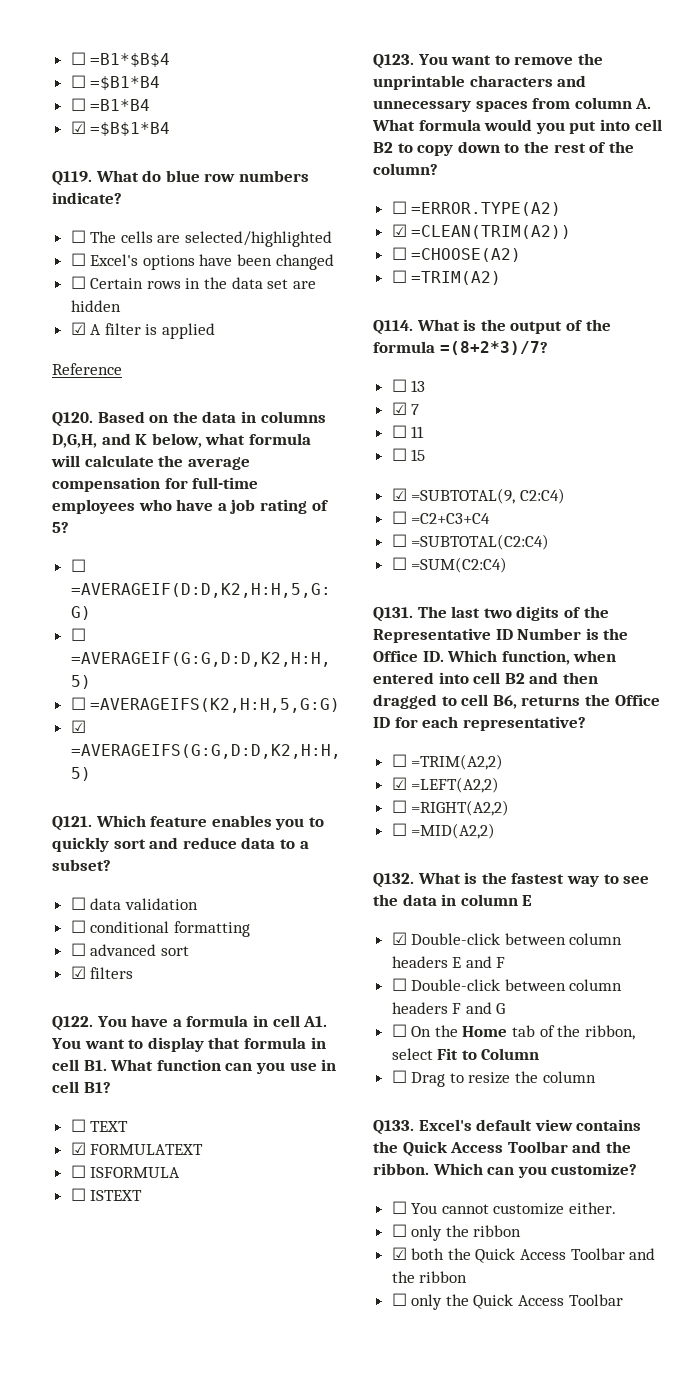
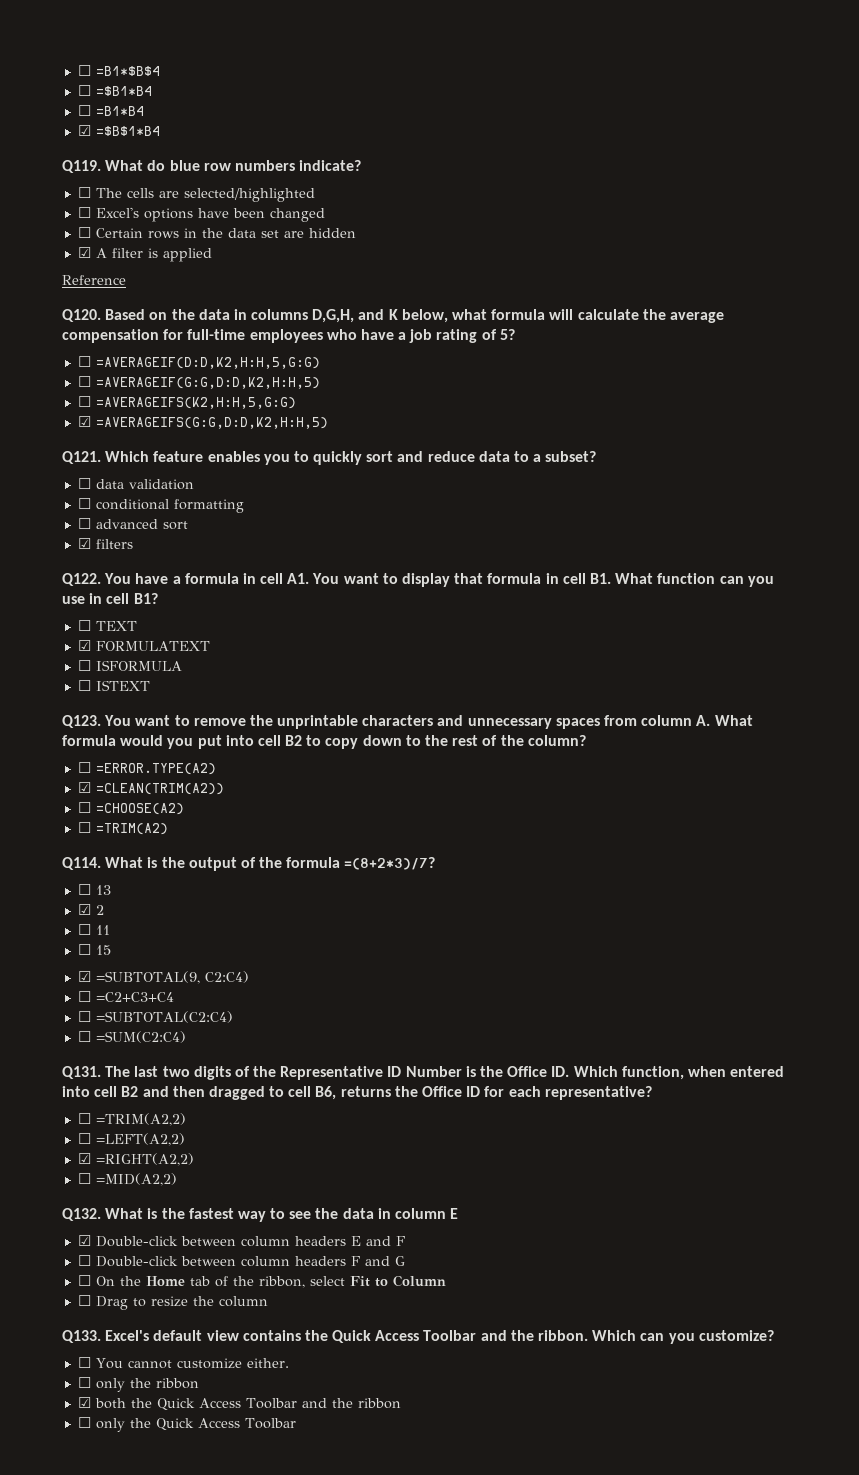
- ☑ 7
+ ☑ 2
- ☑ =LEFT(A2,2)
+ ☐ =LEFT(A2,2)
- ☐ =RIGHT(A2,2)
+ ☑ =RIGHT(A2,2)

